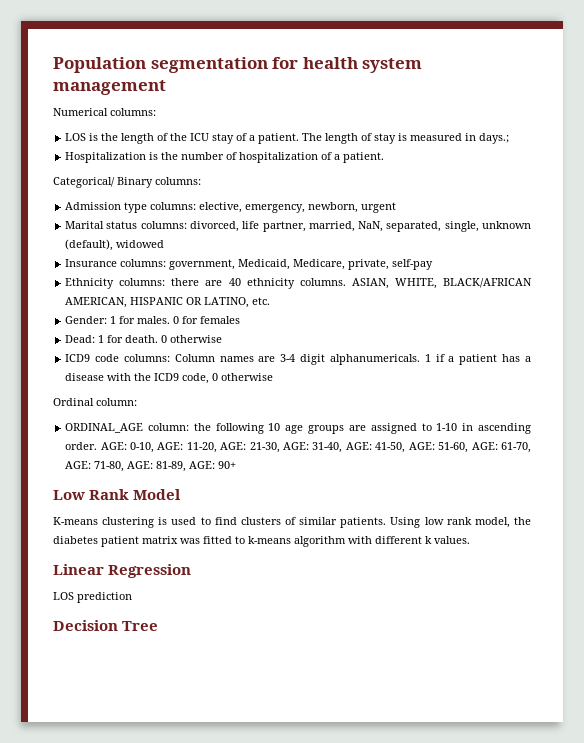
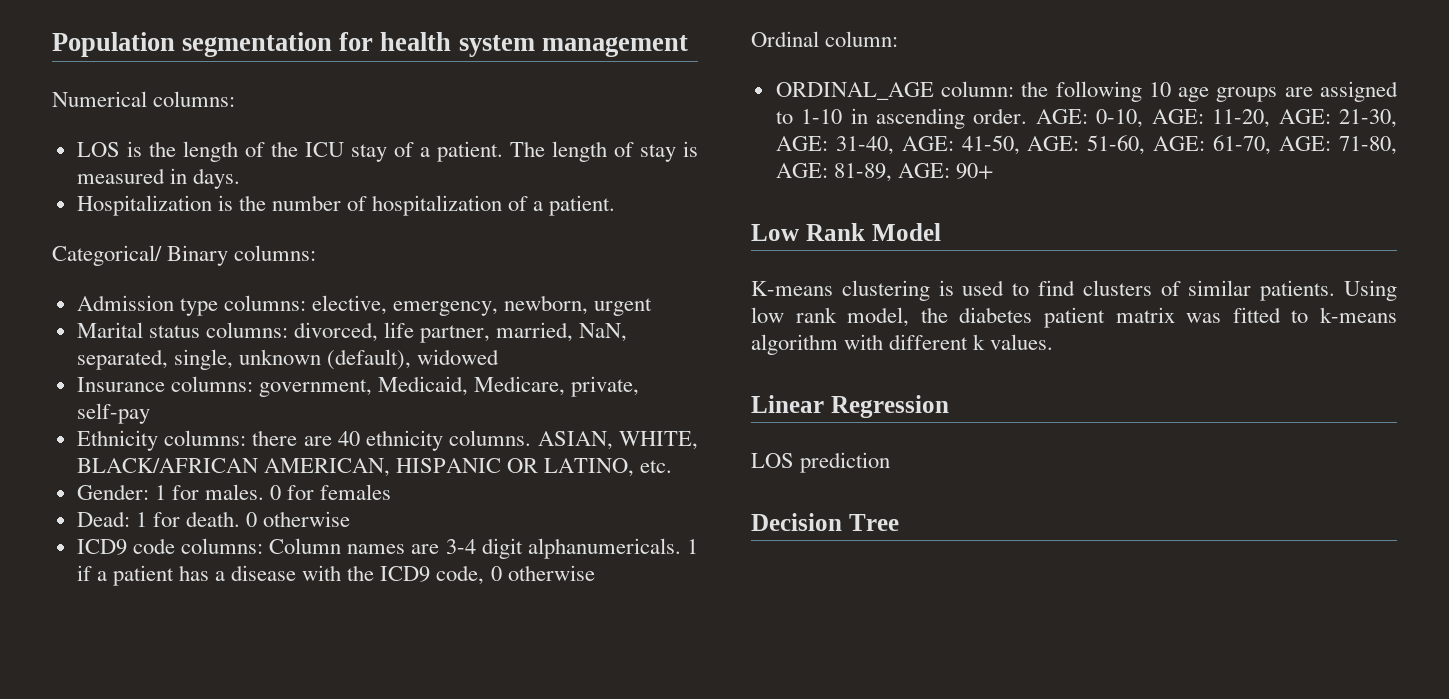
- The length of stay is measured in days.;
+ The length of stay is measured in days.

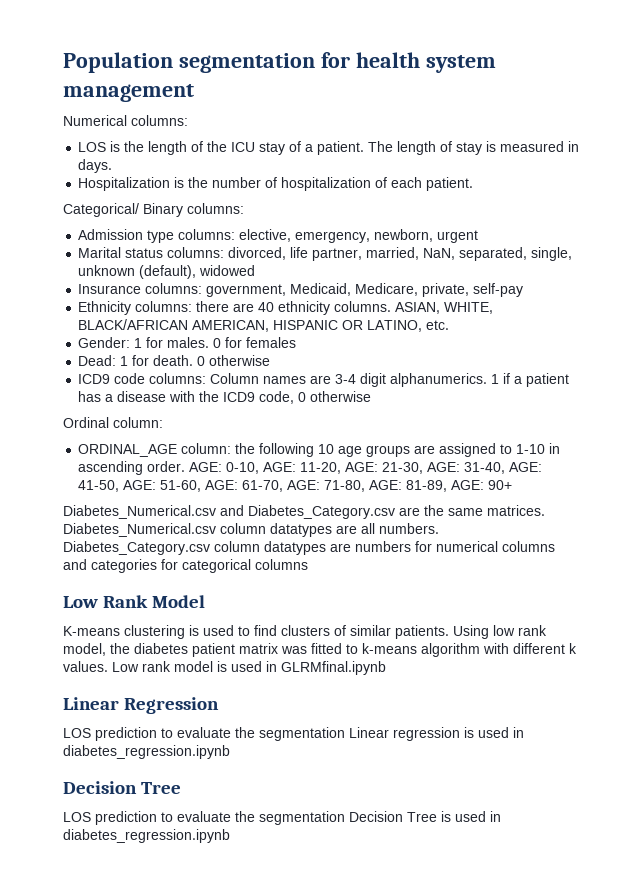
- Hospitalization is the number of hospitalization of a patient.
+ Hospitalization is the number of hospitalization of each patient.
- ICD9 code columns: Column names are 3-4 digit alphanumericals.
+ ICD9 code columns: Column names are 3-4 digit alphanumerics.
+ Diabetes_Numerical.csv and Diabetes_Category.csv are the same matrices. Diabetes_Numerical.csv column datatypes are all numbers. Diabetes_Category.csv column datatypes are numbers for numerical columns and categories for categorical columns
- Using low rank model, the diabetes patient matrix was fitted to k-means algorithm with different k values.
+ Using low rank model, the diabetes patient matrix was fitted to k-means algorithm with different k values. Low rank model is used in GLRMfinal.ipynb
  Linear Regression
- LOS prediction
+ LOS prediction to evaluate the segmentation Linear regression is used in diabetes_regression.ipynb
  Decision Tree
+ LOS prediction to evaluate the segmentation Decision Tree is used in diabetes_regression.ipynb

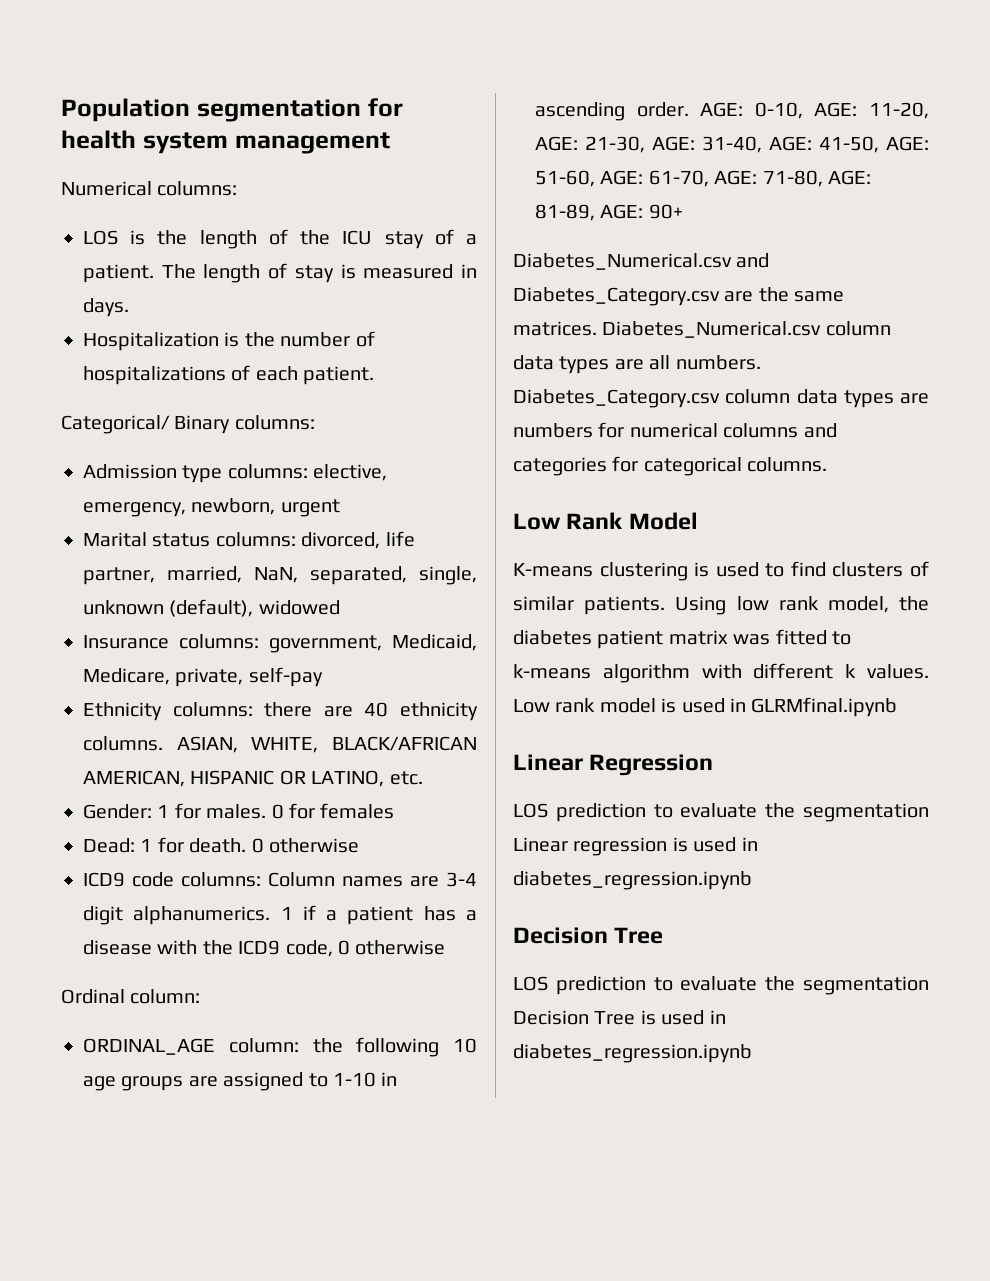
- Hospitalization is the number of hospitalization of each patient.
+ Hospitalization is the number of hospitalizations of each patient.
- Diabetes_Numerical.csv column datatypes are all numbers.
+ Diabetes_Numerical.csv column data types are all numbers.
- Diabetes_Category.csv column datatypes are numbers for numerical columns and categories for categorical columns
+ Diabetes_Category.csv column data types are numbers for numerical columns and categories for categorical columns.

